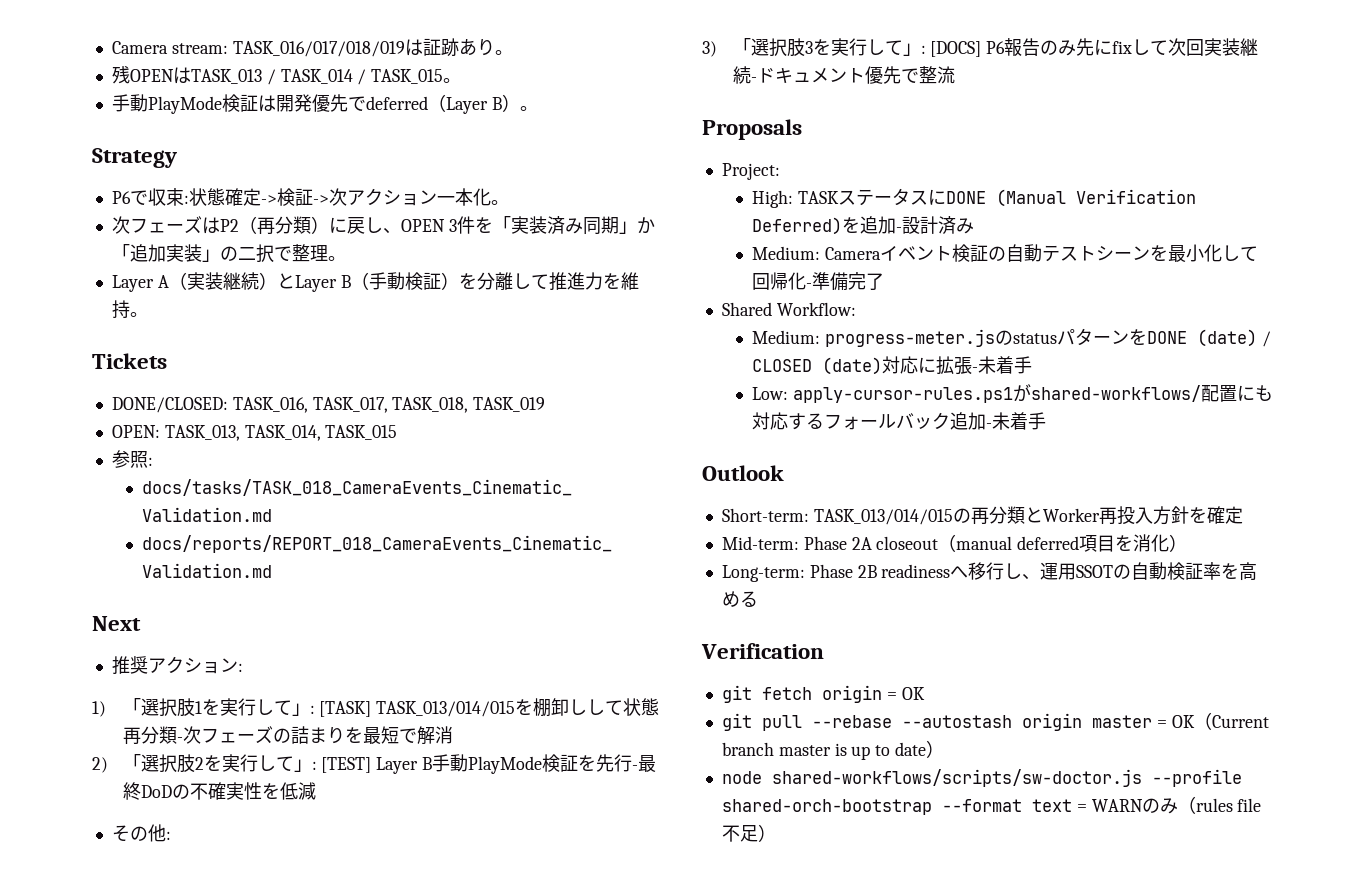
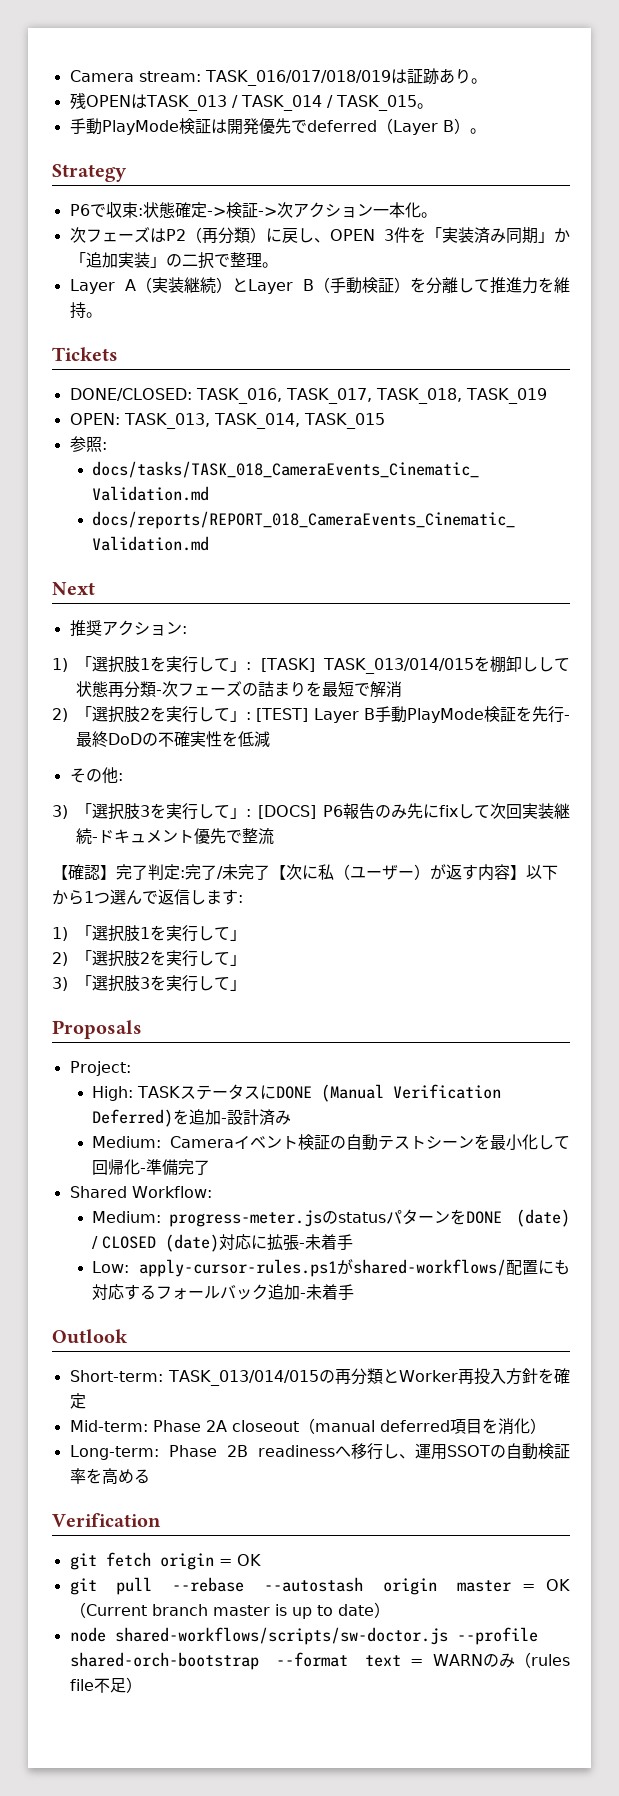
+ 【確認】完了判定:完了/未完了【次に私（ユーザー）が返す内容】以下から1つ選んで返信します:
+ 1)「選択肢1を実行して」
+ 2)「選択肢2を実行して」
+ 3)「選択肢3を実行して」

